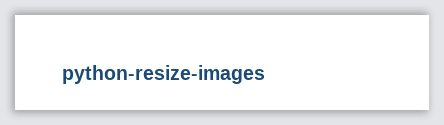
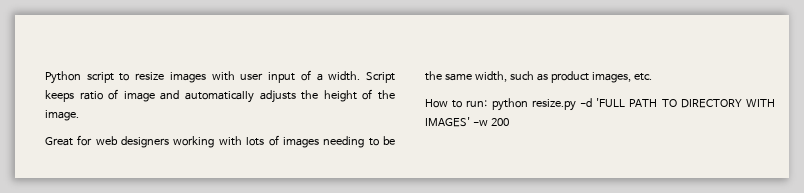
- python-resize-images
+ Python script to resize images with user input of a width. Script keeps ratio of image and automatically adjusts the height of the image.
+ Great for web designers working with lots of images needing to be the same width, such as product images, etc.
+ How to run: python resize.py -d 'FULL PATH TO DIRECTORY WITH IMAGES' -w 200

